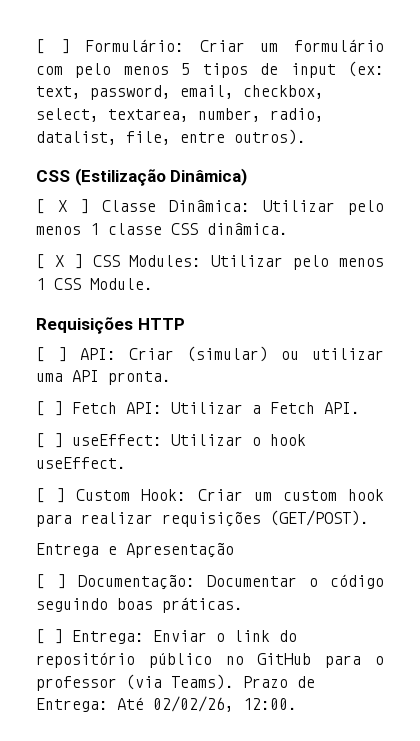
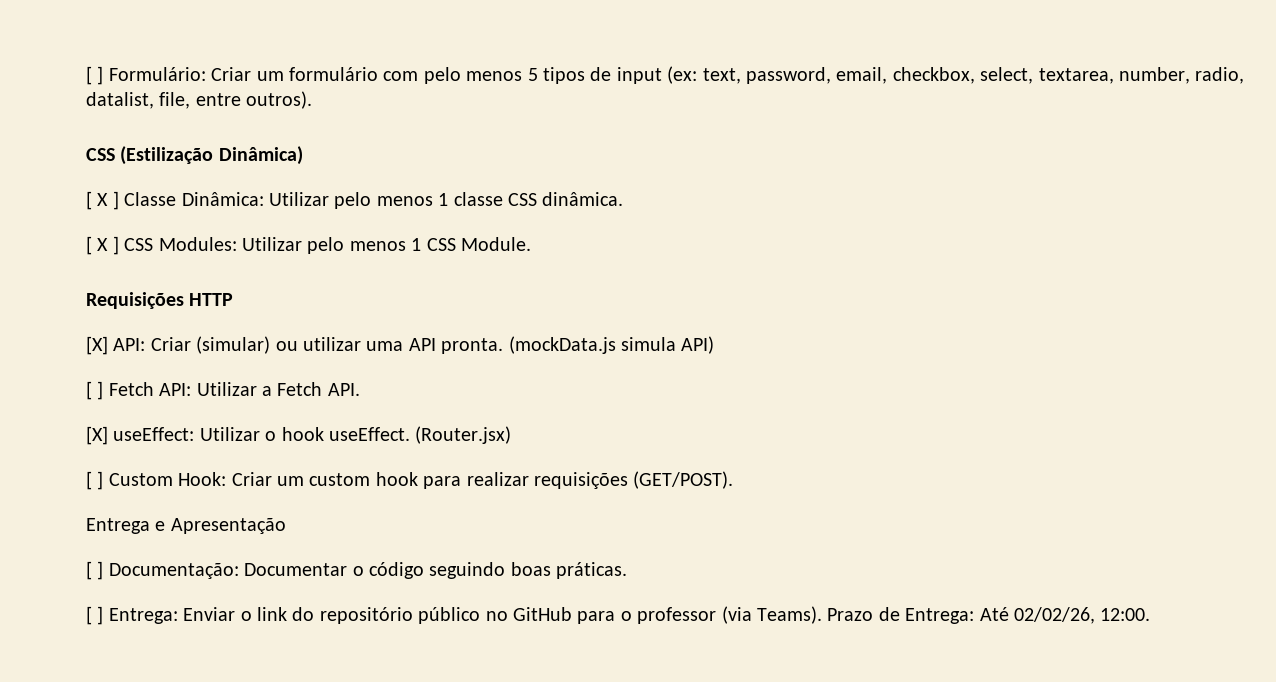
- [ ] API: Criar (simular) ou utilizar uma API pronta.
+ [X] API: Criar (simular) ou utilizar uma API pronta. (mockData.js simula API)
- [ ] useEffect: Utilizar o hook useEffect.
+ [X] useEffect: Utilizar o hook useEffect. (Router.jsx)

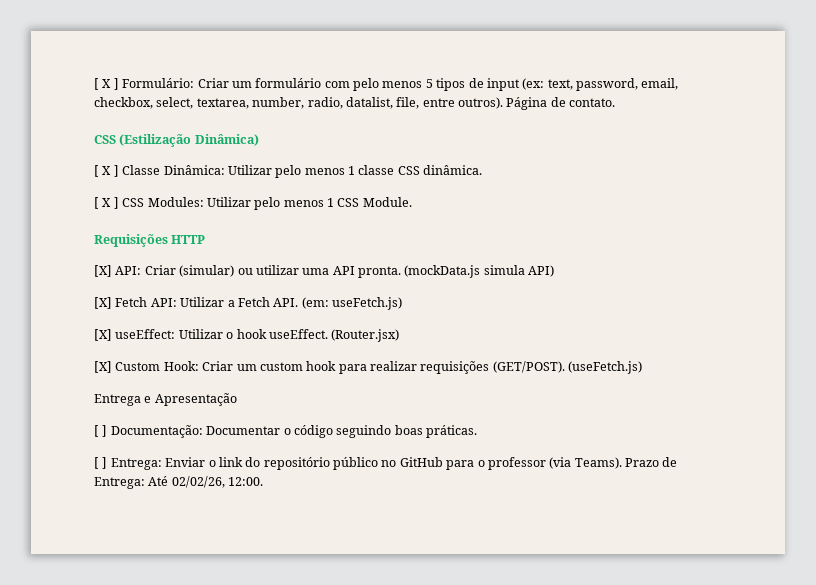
- [ ] Formulário: Criar um formulário com pelo menos 5 tipos de input (ex: text, password, email, checkbox, select, textarea, number, radio, datalist, file, entre outros).
+ [ X ] Formulário: Criar um formulário com pelo menos 5 tipos de input (ex: text, password, email, checkbox, select, textarea, number, radio, datalist, file, entre outros). Página de contato.
- [ ] Fetch API: Utilizar a Fetch API.
+ [X] Fetch API: Utilizar a Fetch API. (em: useFetch.js)
- [ ] Custom Hook: Criar um custom hook para realizar requisições (GET/POST).
+ [X] Custom Hook: Criar um custom hook para realizar requisições (GET/POST). (useFetch.js)

